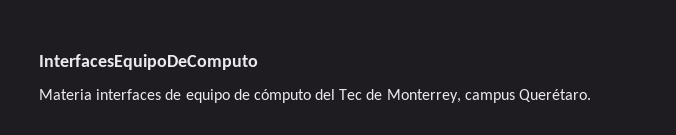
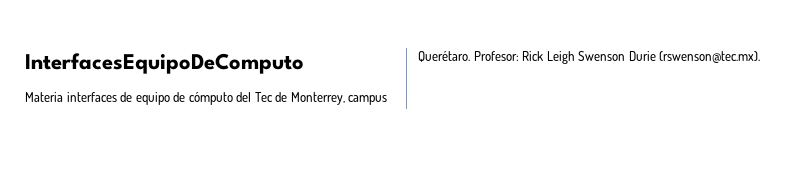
+ Profesor: Rick Leigh Swenson Durie (rswenson@tec.mx).

